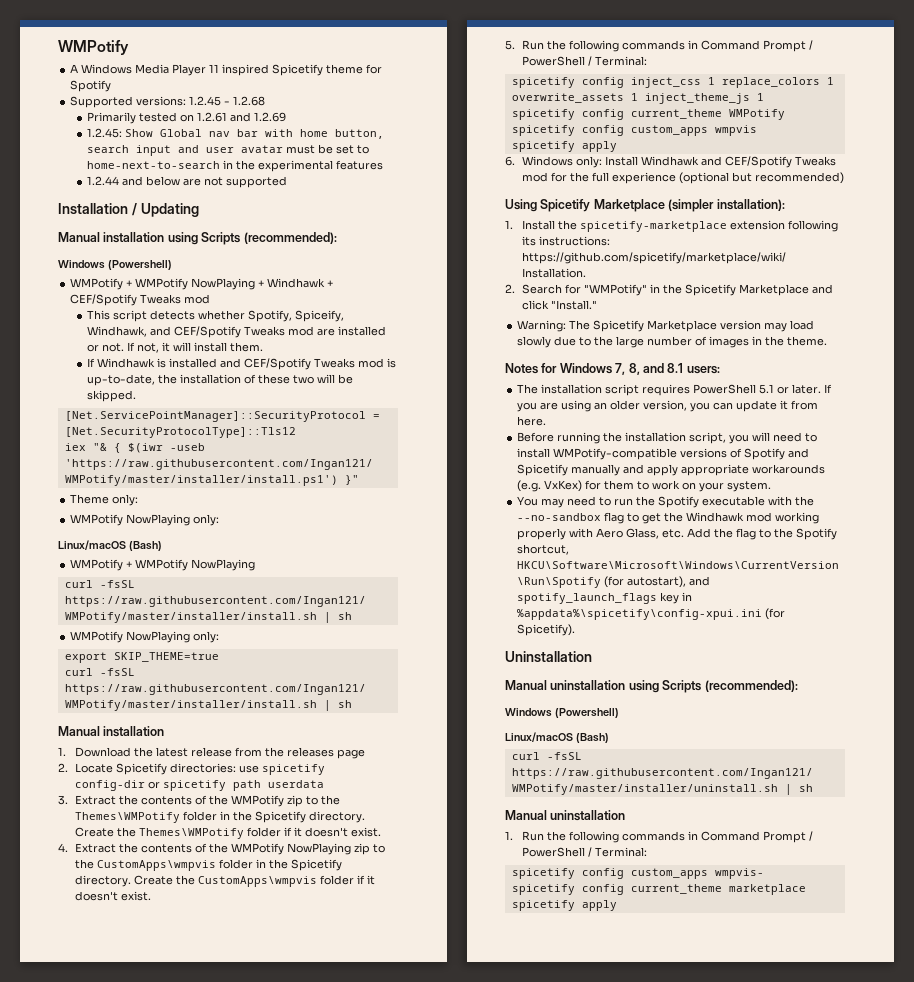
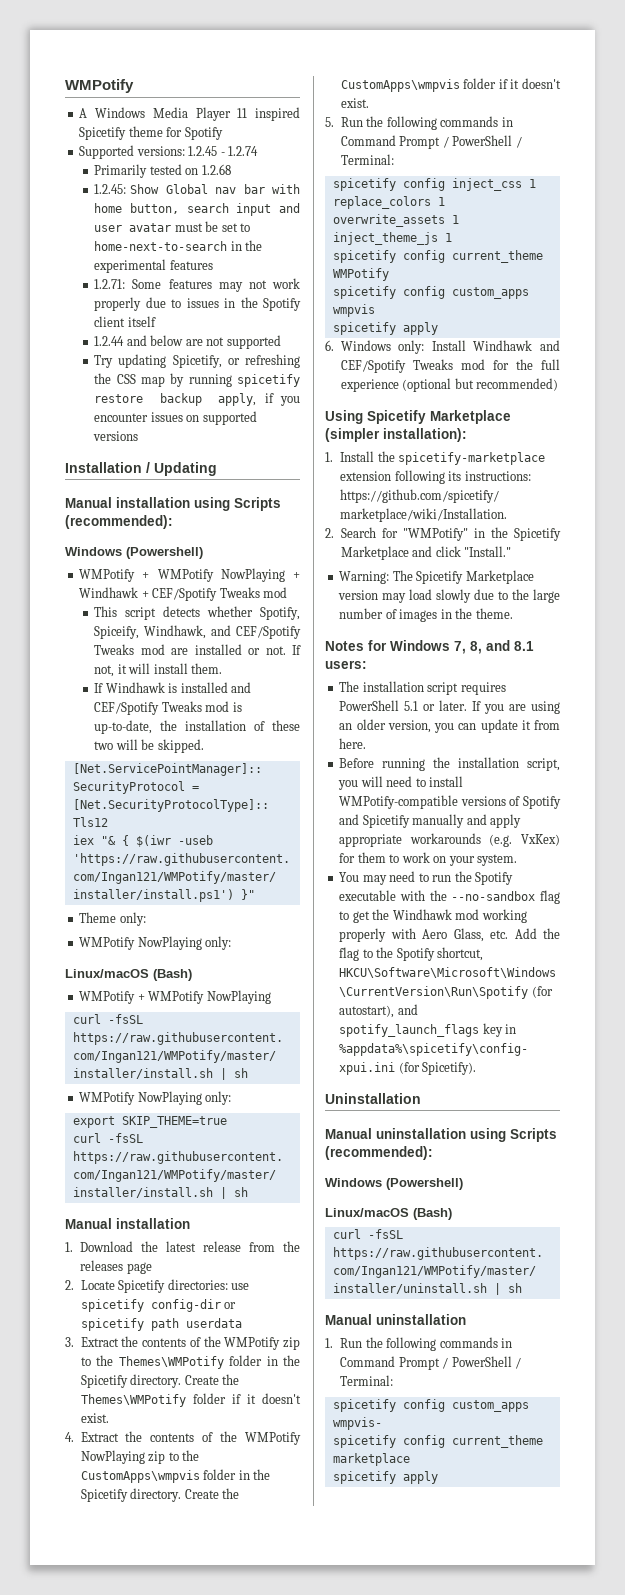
- Supported versions: 1.2.45 - 1.2.68
+ Supported versions: 1.2.45 - 1.2.74
- Primarily tested on 1.2.61 and 1.2.69
+ Primarily tested on 1.2.68
+ 1.2.71: Some features may not work properly due to issues in the Spotify client itself
+ Try updating Spicetify, or refreshing the CSS map by running spicetify restore backup apply, if you encounter issues on supported versions

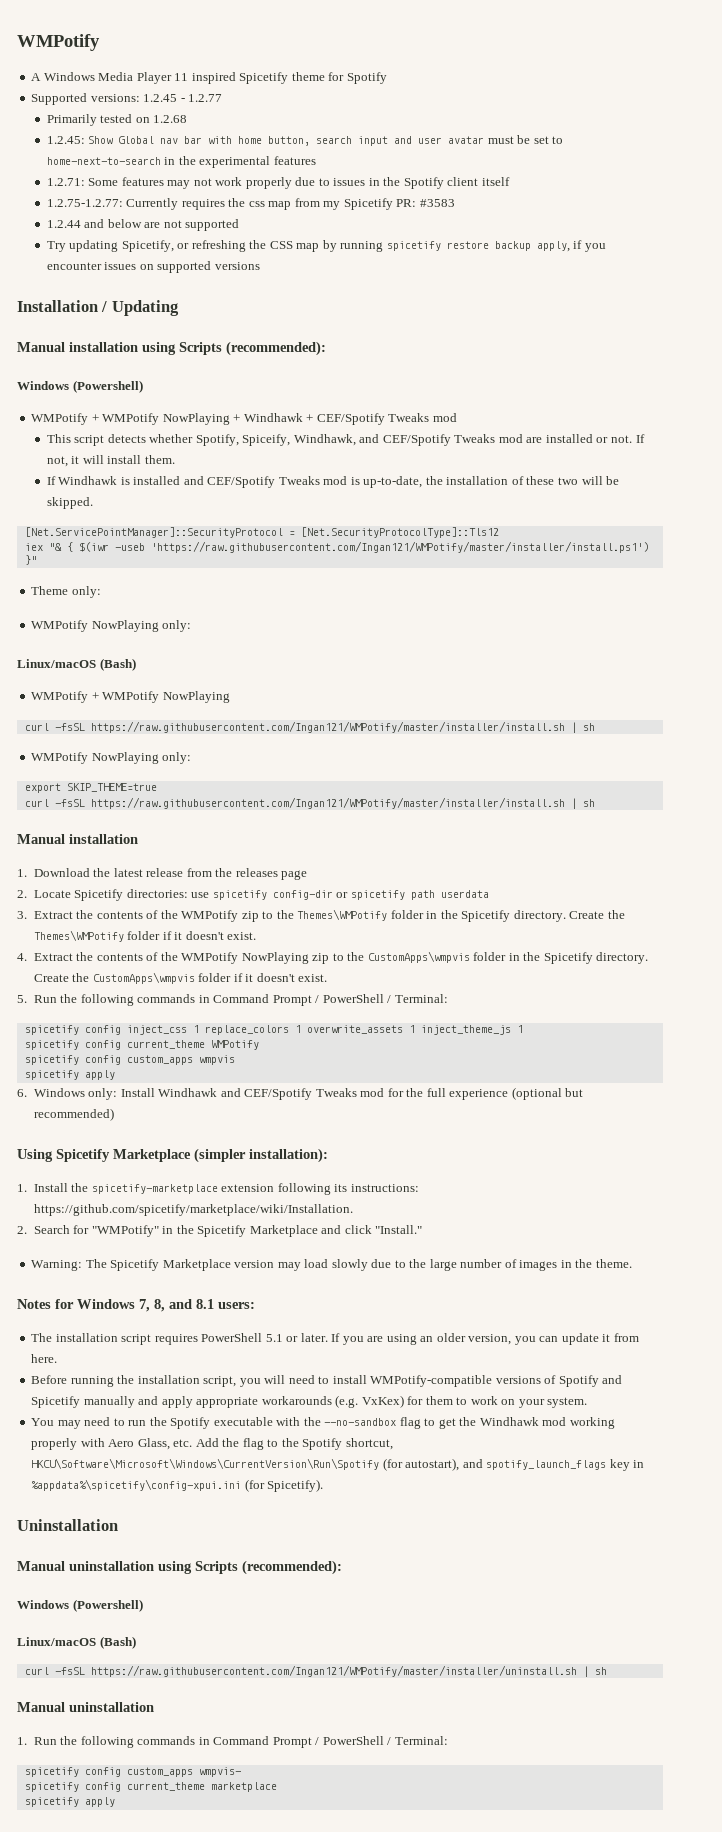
- Supported versions: 1.2.45 - 1.2.74
+ Supported versions: 1.2.45 - 1.2.77
+ 1.2.75-1.2.77: Currently requires the css map from my Spicetify PR: #3583

